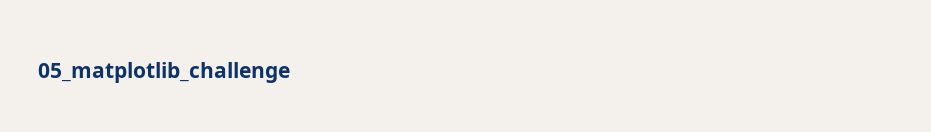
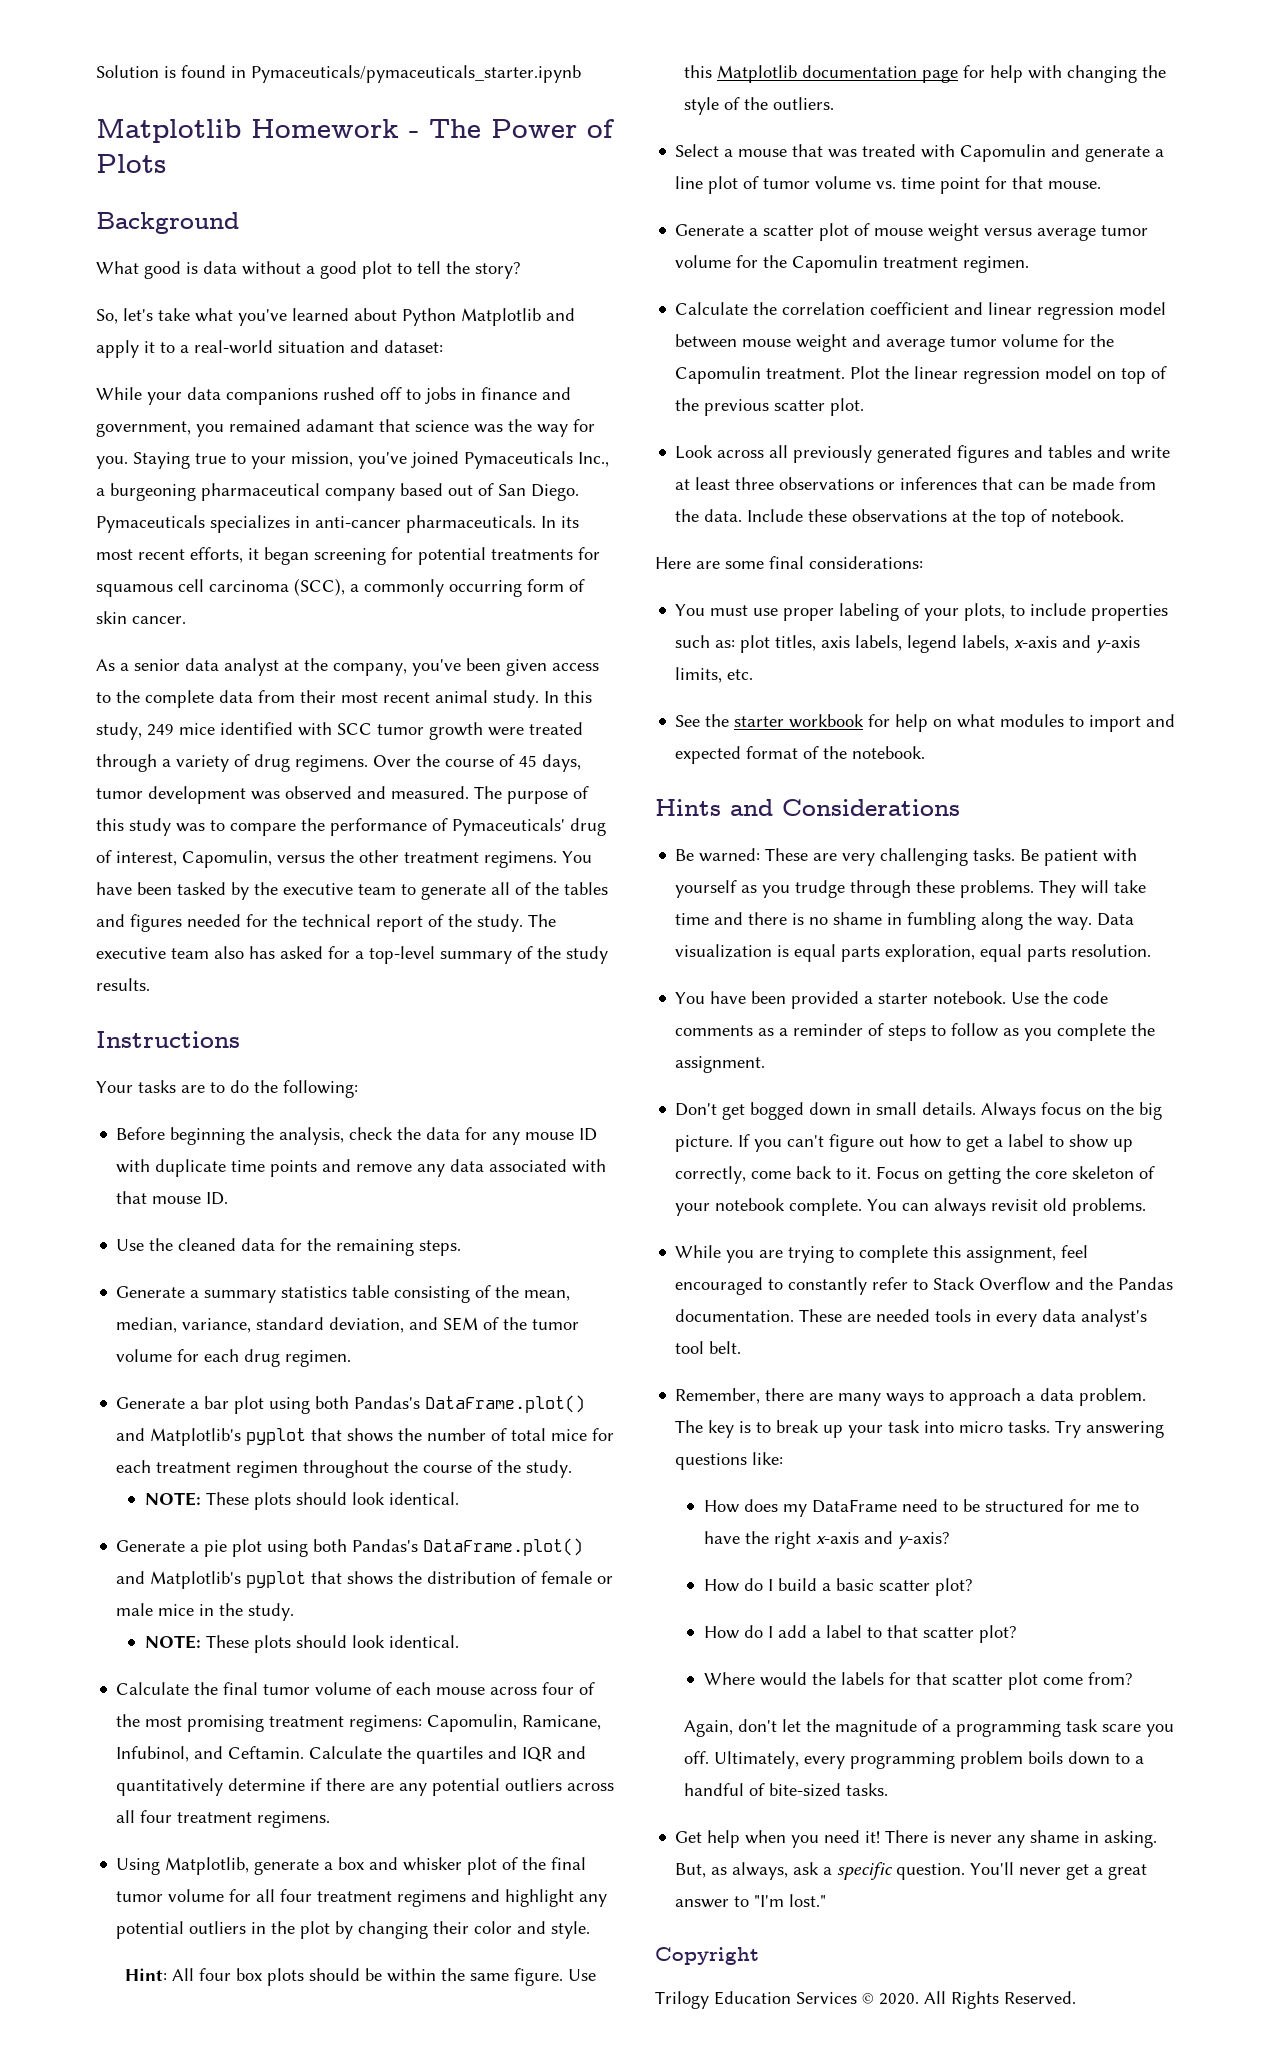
- 05_matplotlib_challenge
+ Solution is found in Pymaceuticals/pymaceuticals_starter.ipynb
+ Matplotlib Homework - The Power of Plots
+ Background
+ What good is data without a good plot to tell the story?
+ So, let's take what you've learned about Python Matplotlib and apply it to a real-world situation and dataset:
+ While your data companions rushed off to jobs in finance and government, you remained adamant that science was the way for you. Staying true to your mission, you've joined Pymaceuticals Inc., a burgeoning pharmaceutical company based out of San Diego. Pymaceuticals specializes in anti-cancer pharmaceuticals. In its most recent efforts, it began screening for potential treatments for squamous cell carcinoma (SCC), a commonly occurring form of skin cancer.
+ As a senior data analyst at the company, you've been given access to the complete data from their most recent animal study. In this study, 249 mice identified with SCC tumor growth were treated through a variety of drug regimens. Over the course of 45 days, tumor development was observed and measured. The purpose of this study was to compare the performance of Pymaceuticals' drug of interest, Capomulin, versus the other treatment regimens. You have been tasked by the executive team to generate all of the tables and figures needed for the technical report of the study. The executive team also has asked for a top-level summary of the study results.
+ Instructions
+ Your tasks are to do the following:
+ Before beginning the analysis, check the data for any mouse ID with duplicate time points and remove any data associated with that mouse ID.
+ Use the cleaned data for the remaining steps.
+ Generate a summary statistics table consisting of the mean, median, variance, standard deviation, and SEM of the tumor volume for each drug regimen.
+ Generate a bar plot using both Pandas's DataFrame.plot() and Matplotlib's pyplot that shows the number of total mice for each treatment regimen throughout the course of the study.
+ NOTE: These plots should look identical.
+ Generate a pie plot using both Pandas's DataFrame.plot() and Matplotlib's pyplot that shows the distribution of female or male mice in the study.
+ NOTE: These plots should look identical.
+ Calculate the final tumor volume of each mouse across four of the most promising treatment regimens: Capomulin, Ramicane, Infubinol, and Ceftamin. Calculate the quartiles and IQR and quantitatively determine if there are any potential outliers across all four treatment regimens.
+ Using Matplotlib, generate a box and whisker plot of the final tumor volume for all four treatment regimens and highlight any potential outliers in the plot by changing their color and style.
+ Hint: All four box plots should be within the same figure. Use this Matplotlib documentation page for help with changing the style of the outliers.
+ Select a mouse that was treated with Capomulin and generate a line plot of tumor volume vs. time point for that mouse.
+ Generate a scatter plot of mouse weight versus average tumor volume for the Capomulin treatment regimen.
+ Calculate the correlation coefficient and linear regression model between mouse weight and average tumor volume for the Capomulin treatment. Plot the linear regression model on top of the previous scatter plot.
+ Look across all previously generated figures and tables and write at least three observations or inferences that can be made from the data. Include these observations at the top of notebook.
+ Here are some final considerations:
+ You must use proper labeling of your plots, to include properties such as: plot titles, axis labels, legend labels, x-axis and y-axis limits, etc.
+ See the starter workbook for help on what modules to import and expected format of the notebook.
+ Hints and Considerations
+ Be warned: These are very challenging tasks. Be patient with yourself as you trudge through these problems. They will take time and there is no shame in fumbling along the way. Data visualization is equal parts exploration, equal parts resolution.
+ You have been provided a starter notebook. Use the code comments as a reminder of steps to follow as you complete the assignment.
+ Don't get bogged down in small details. Always focus on the big picture. If you can't figure out how to get a label to show up correctly, come back to it. Focus on getting the core skeleton of your notebook complete. You can always revisit old problems.
+ While you are trying to complete this assignment, feel encouraged to constantly refer to Stack Overflow and the Pandas documentation. These are needed tools in every data analyst's tool belt.
+ Remember, there are many ways to approach a data problem. The key is to break up your task into micro tasks. Try answering questions like:
+ How does my DataFrame need to be structured for me to have the right x-axis and y-axis?
+ How do I build a basic scatter plot?
+ How do I add a label to that scatter plot?
+ Where would the labels for that scatter plot come from?
+ Again, don't let the magnitude of a programming task scare you off. Ultimately, every programming problem boils down to a handful of bite-sized tasks.
+ Get help when you need it! There is never any shame in asking. But, as always, ask a specific question. You'll never get a great answer to "I'm lost."
+ Copyright
+ Trilogy Education Services © 2020. All Rights Reserved.

